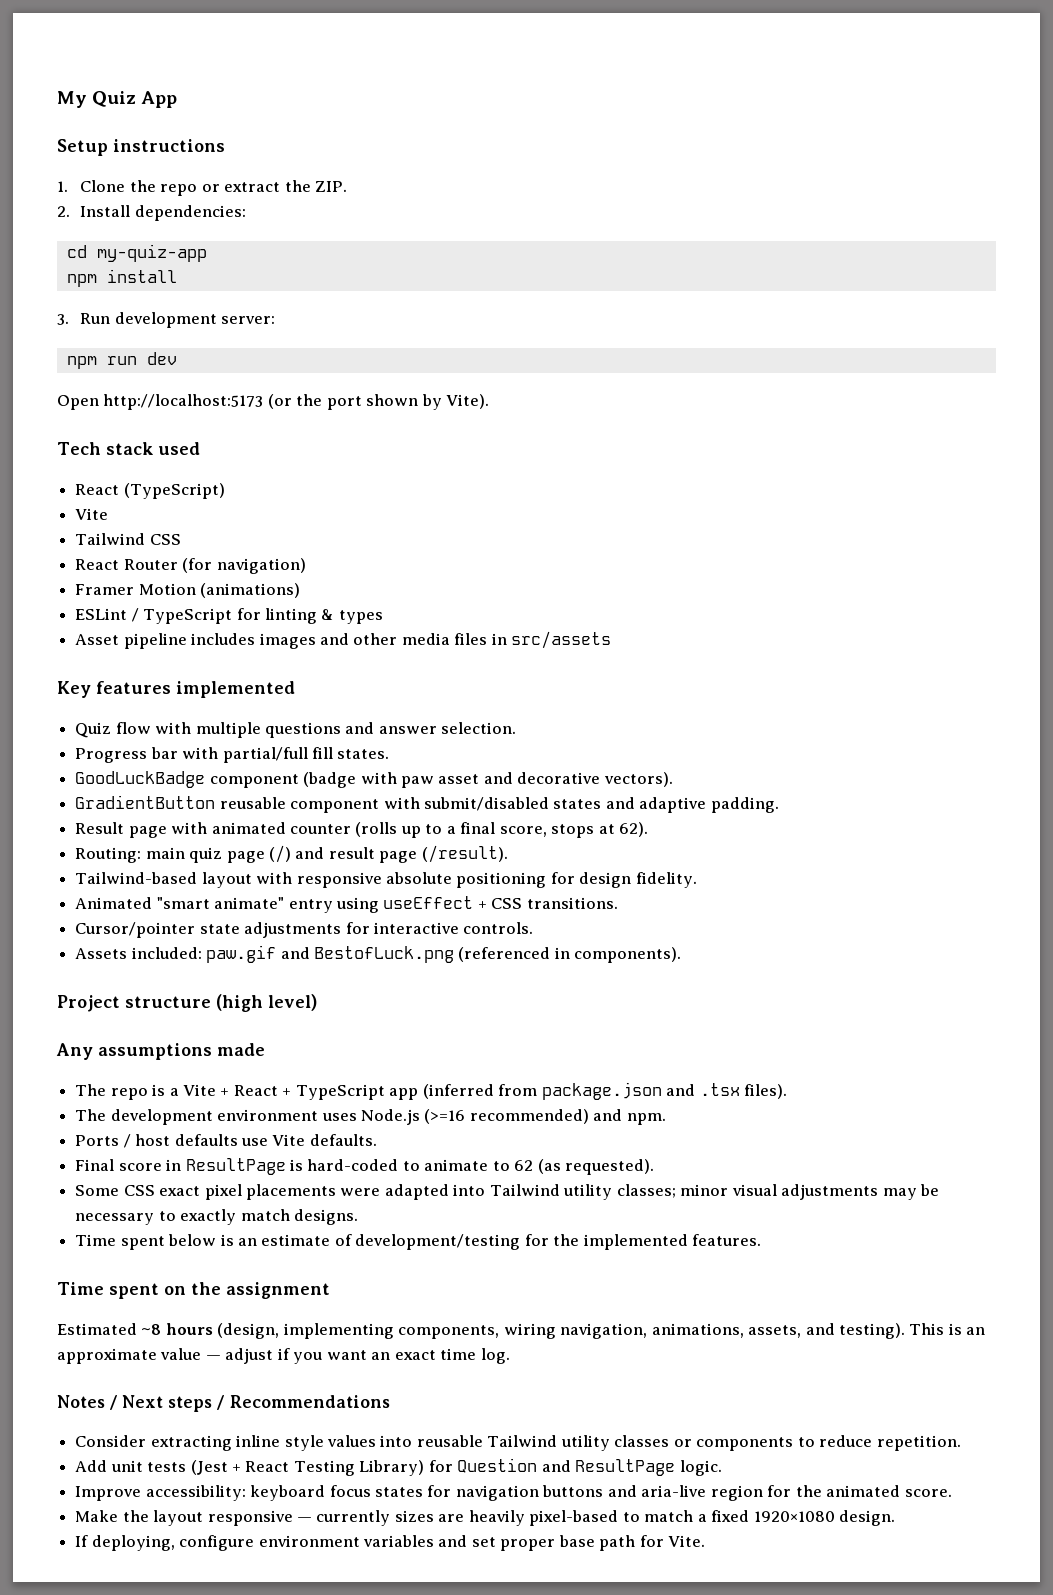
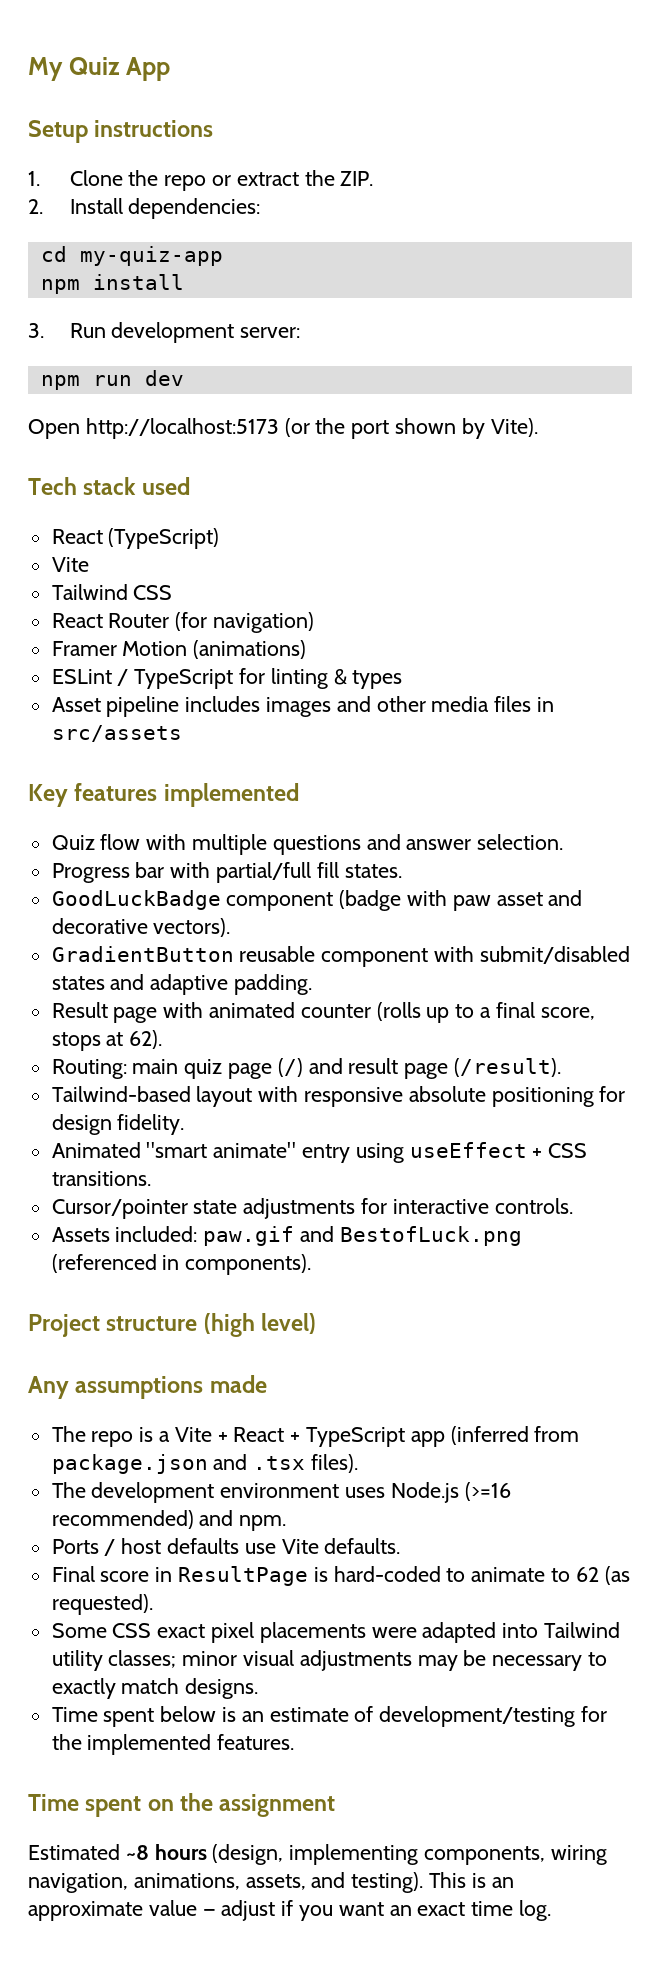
- Notes / Next steps / Recommendations
- Consider extracting inline style values into reusable Tailwind utility classes or components to reduce repetition.
- Add unit tests (Jest + React Testing Library) for Question and ResultPage logic.
- Improve accessibility: keyboard focus states for navigation buttons and aria-live region for the animated score.
- Make the layout responsive — currently sizes are heavily pixel-based to match a fixed 1920×1080 design.
- If deploying, configure environment variables and set proper base path for Vite.

